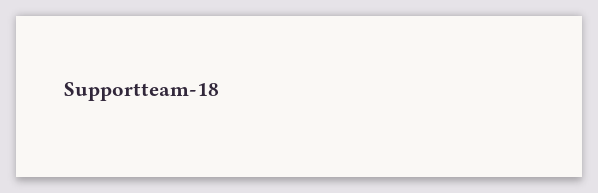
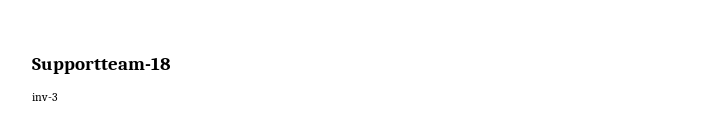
+ inv-3

